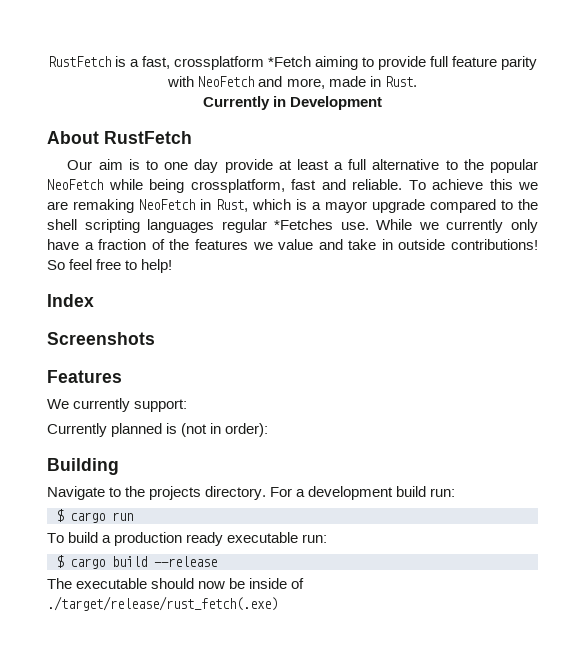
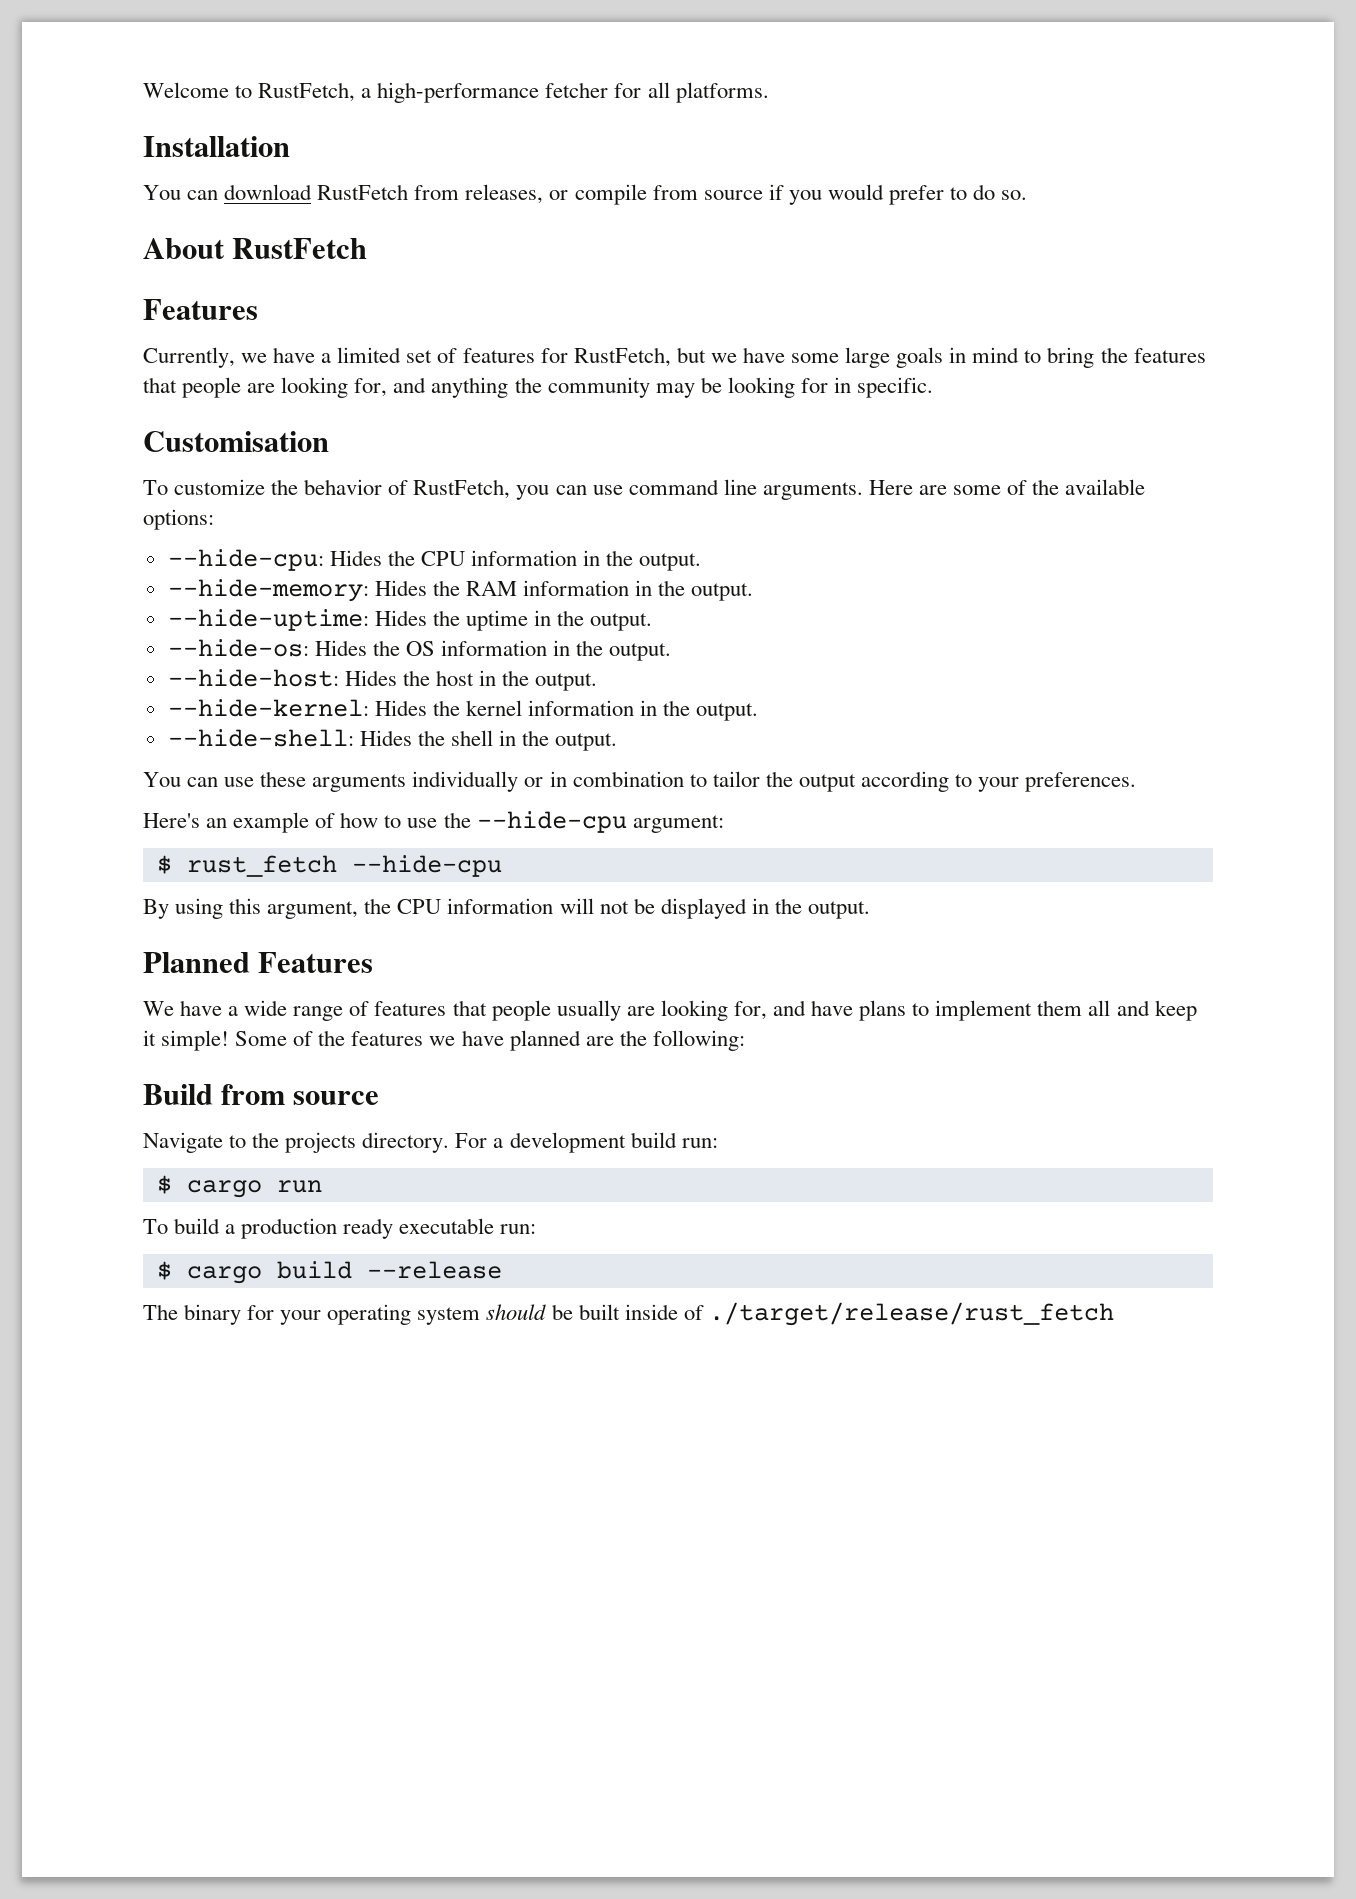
- RustFetch is a fast, crossplatform *Fetch aiming to provide full feature parity with NeoFetch and more, made in Rust.
- Currently in Development
+ Welcome to RustFetch, a high-performance fetcher for all platforms.
+ Installation
+ You can download RustFetch from releases, or compile from source if you would prefer to do so.
  About RustFetch
- Our aim is to one day provide at least a full alternative to the popular NeoFetch while being crossplatform, fast and reliable. To achieve this we are remaking NeoFetch in Rust, which is a mayor upgrade compared to the shell scripting languages regular *Fetches use. While we currently only have a fraction of the features we value and take in outside contributions! So feel free to help!
- Index
- Screenshots
  Features
- We currently support:
- Currently planned is (not in order):
- Building
+ Currently, we have a limited set of features for RustFetch, but we have some large goals in mind to bring the features that people are looking for, and anything the community may be looking for in specific.
+ Customisation
+ To customize the behavior of RustFetch, you can use command line arguments. Here are some of the available options:
+ --hide-cpu: Hides the CPU information in the output.
+ --hide-memory: Hides the RAM information in the output.
+ --hide-uptime: Hides the uptime in the output.
+ --hide-os: Hides the OS information in the output.
+ --hide-host: Hides the host in the output.
+ --hide-kernel: Hides the kernel information in the output.
+ --hide-shell: Hides the shell in the output.
+ You can use these arguments individually or in combination to tailor the output according to your preferences.
+ Here's an example of how to use the --hide-cpu argument:
+ $ rust_fetch --hide-cpu
+ By using this argument, the CPU information will not be displayed in the output.
+ Planned Features
+ We have a wide range of features that people usually are looking for, and have plans to implement them all and keep it simple! Some of the features we have planned are the following:
+ Build from source
- The executable should now be inside of ./target/release/rust_fetch(.exe)
+ The binary for your operating system should be built inside of ./target/release/rust_fetch

